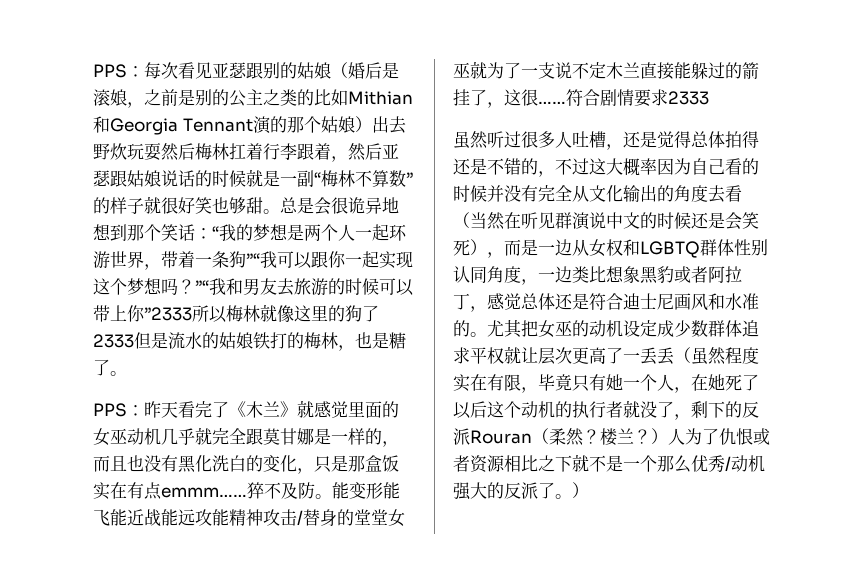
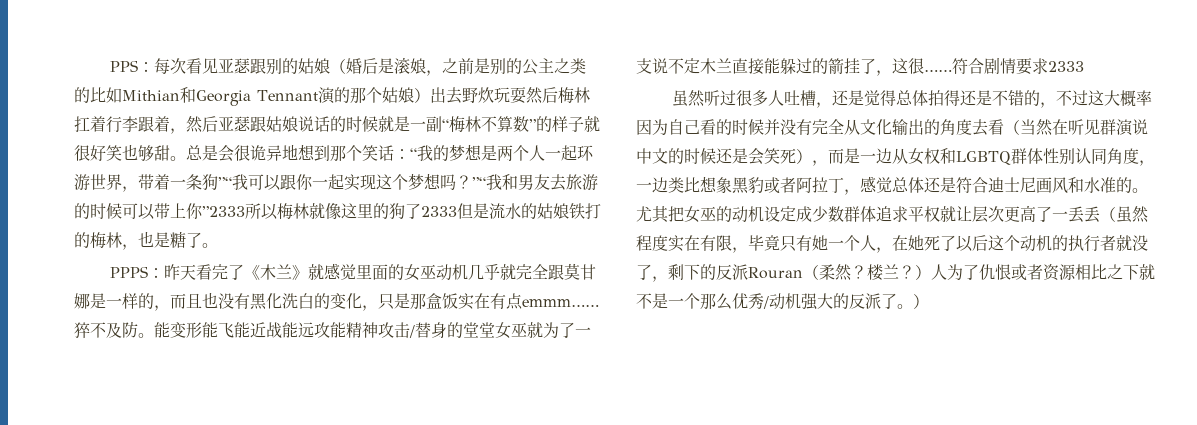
- PPS：昨天看完了《木兰》就感觉里面的女巫动机几乎就完全跟莫甘娜是一样的，而且也没有黑化洗白的变化，只是那盒饭实在有点emmm……
+ PPPS：昨天看完了《木兰》就感觉里面的女巫动机几乎就完全跟莫甘娜是一样的，而且也没有黑化洗白的变化，只是那盒饭实在有点emmm……

